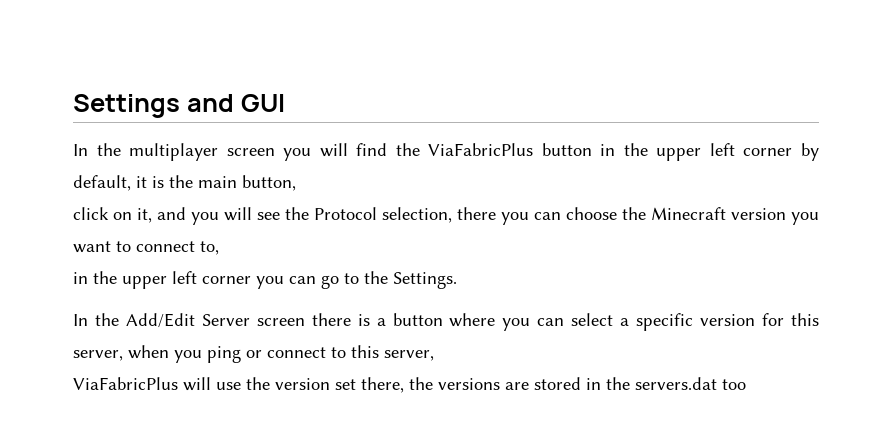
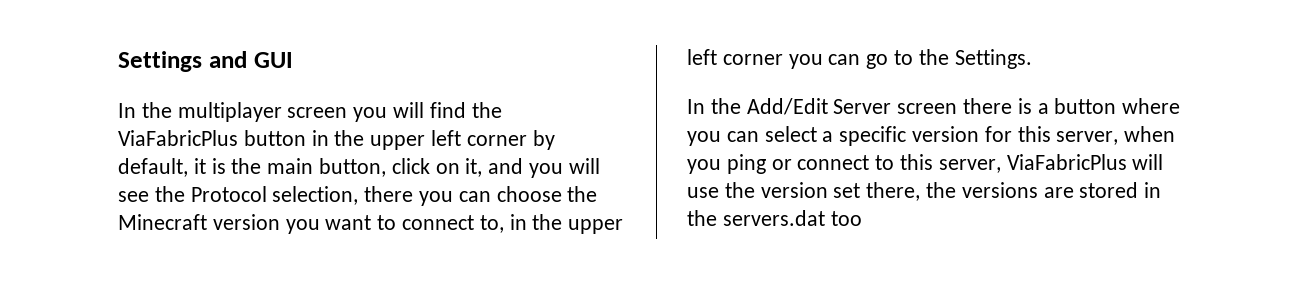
- In the multiplayer screen you will find the ViaFabricPlus button in the upper left corner by default, it is the main button,
- click on it, and you will see the Protocol selection, there you can choose the Minecraft version you want to connect to,
- in the upper left corner you can go to the Settings.
+ In the multiplayer screen you will find the ViaFabricPlus button in the upper left corner by default, it is the main button, click on it, and you will see the Protocol selection, there you can choose the Minecraft version you want to connect to, in the upper left corner you can go to the Settings.
- In the Add/Edit Server screen there is a button where you can select a specific version for this server, when you ping or connect to this server,
- ViaFabricPlus will use the version set there, the versions are stored in the servers.dat too
+ In the Add/Edit Server screen there is a button where you can select a specific version for this server, when you ping or connect to this server, ViaFabricPlus will use the version set there, the versions are stored in the servers.dat too

